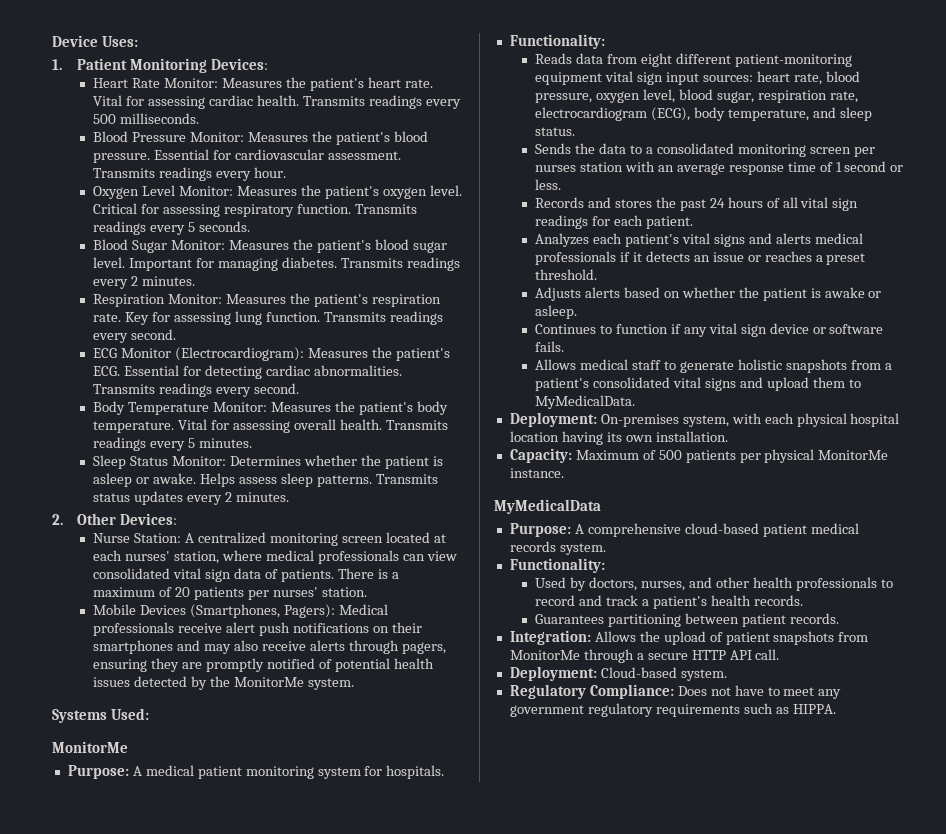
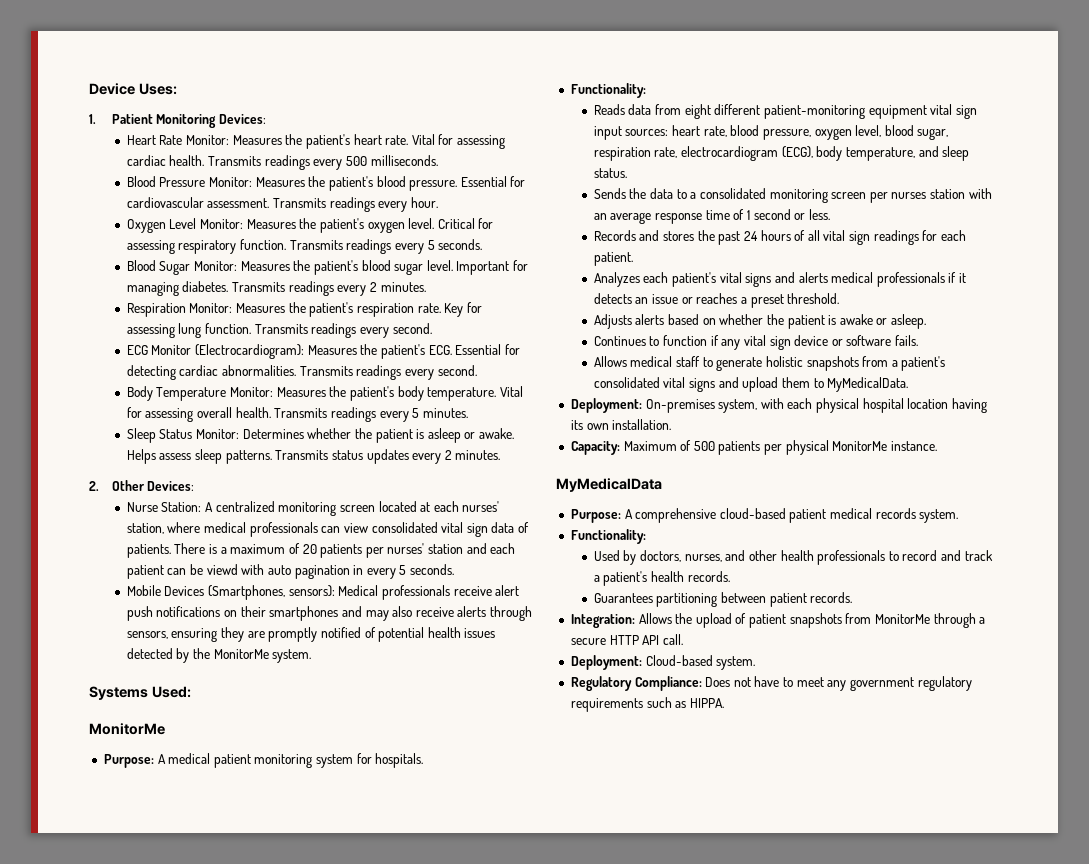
- There is a maximum of 20 patients per nurses' station.
+ There is a maximum of 20 patients per nurses' station and each patient can be viewd with auto pagination in every 5 seconds.
- Mobile Devices (Smartphones, Pagers): Medical professionals receive alert push notifications on their smartphones and may also receive alerts through pagers, ensuring they are promptly notified of potential health issues detected by the MonitorMe system.
+ Mobile Devices (Smartphones, sensors): Medical professionals receive alert push notifications on their smartphones and may also receive alerts through sensors, ensuring they are promptly notified of potential health issues detected by the MonitorMe system.

